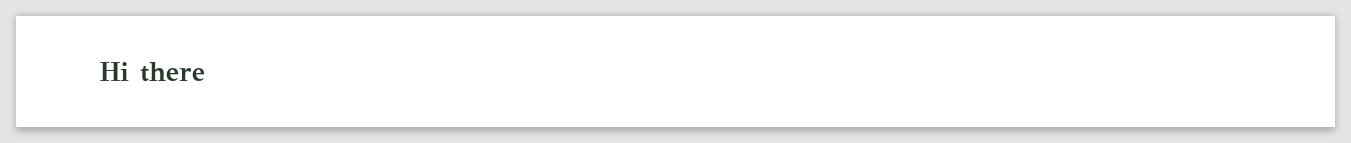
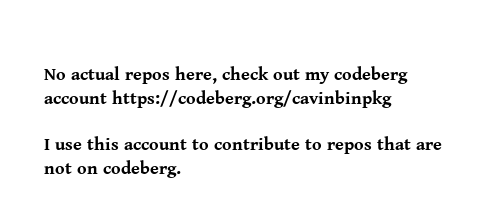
- Hi there
+ No actual repos here, check out my codeberg account https://codeberg.org/cavinbinpkg
+ I use this account to contribute to repos that are not on codeberg.

